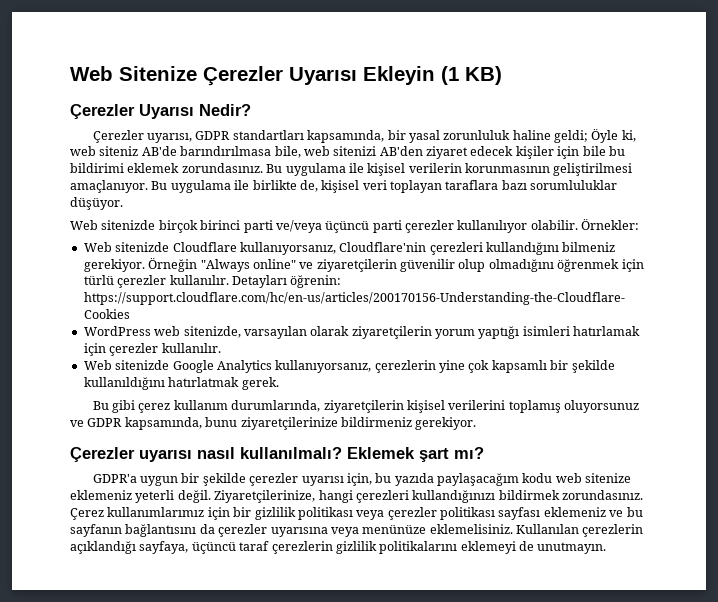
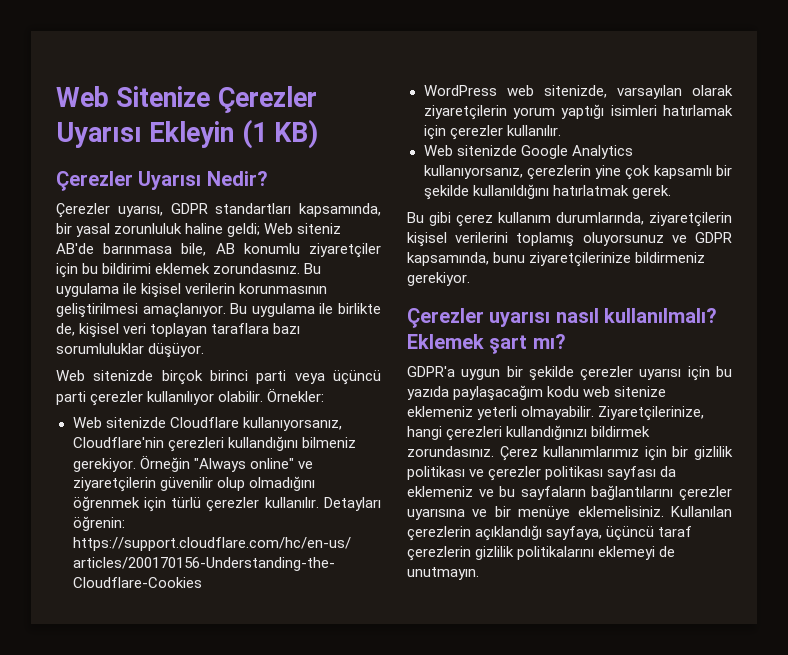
- Çerezler uyarısı, GDPR standartları kapsamında, bir yasal zorunluluk haline geldi; Öyle ki, web siteniz AB'de barındırılmasa bile, web sitenizi AB'den ziyaret edecek kişiler için bile bu bildirimi eklemek zorundasınız.
+ Çerezler uyarısı, GDPR standartları kapsamında, bir yasal zorunluluk haline geldi; Web siteniz AB'de barınmasa bile, AB konumlu ziyaretçiler için bu bildirimi eklemek zorundasınız.
- Web sitenizde birçok birinci parti ve/veya üçüncü parti çerezler kullanılıyor olabilir.
+ Web sitenizde birçok birinci parti veya üçüncü parti çerezler kullanılıyor olabilir.
- GDPR'a uygun bir şekilde çerezler uyarısı için, bu yazıda paylaşacağım kodu web sitenize eklemeniz yeterli değil.
+ GDPR'a uygun bir şekilde çerezler uyarısı için bu yazıda paylaşacağım kodu web sitenize eklemeniz yeterli olmayabilir.
- Çerez kullanımlarımız için bir gizlilik politikası veya çerezler politikası sayfası eklemeniz ve bu sayfanın bağlantısını da çerezler uyarısına veya menünüze eklemelisiniz.
+ Çerez kullanımlarımız için bir gizlilik politikası ve çerezler politikası sayfası da eklemeniz ve bu sayfaların bağlantılarını çerezler uyarısına ve bir menüye eklemelisiniz.

